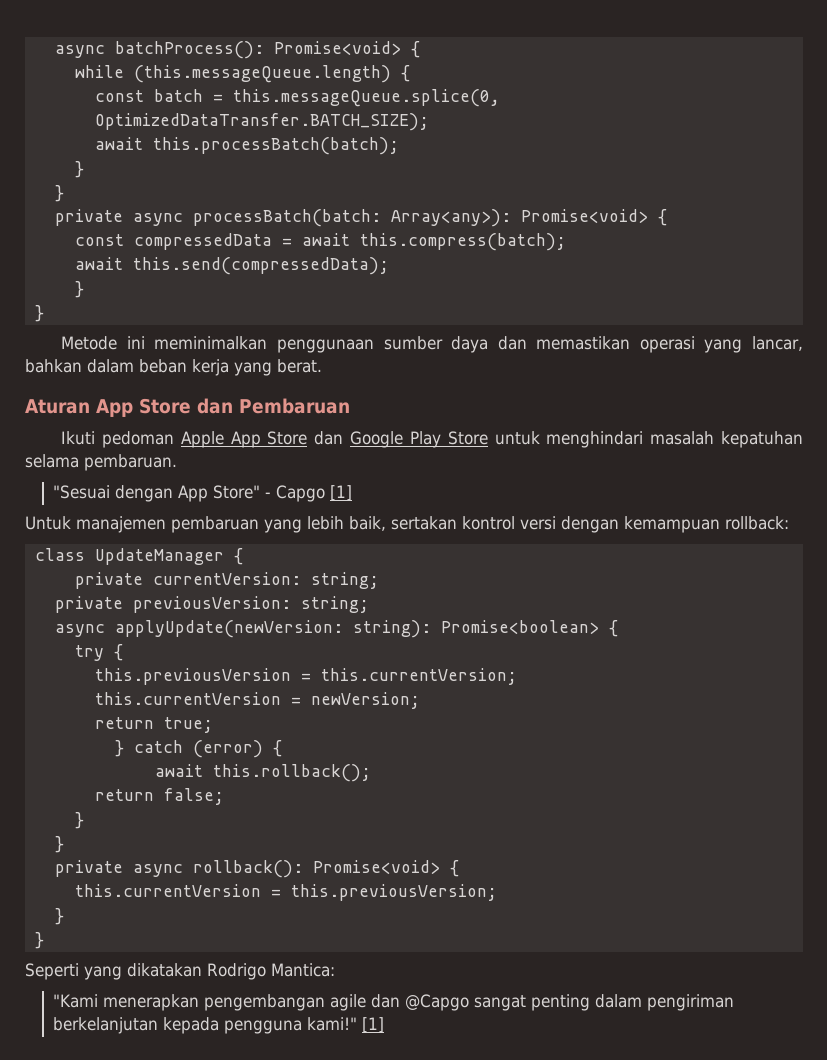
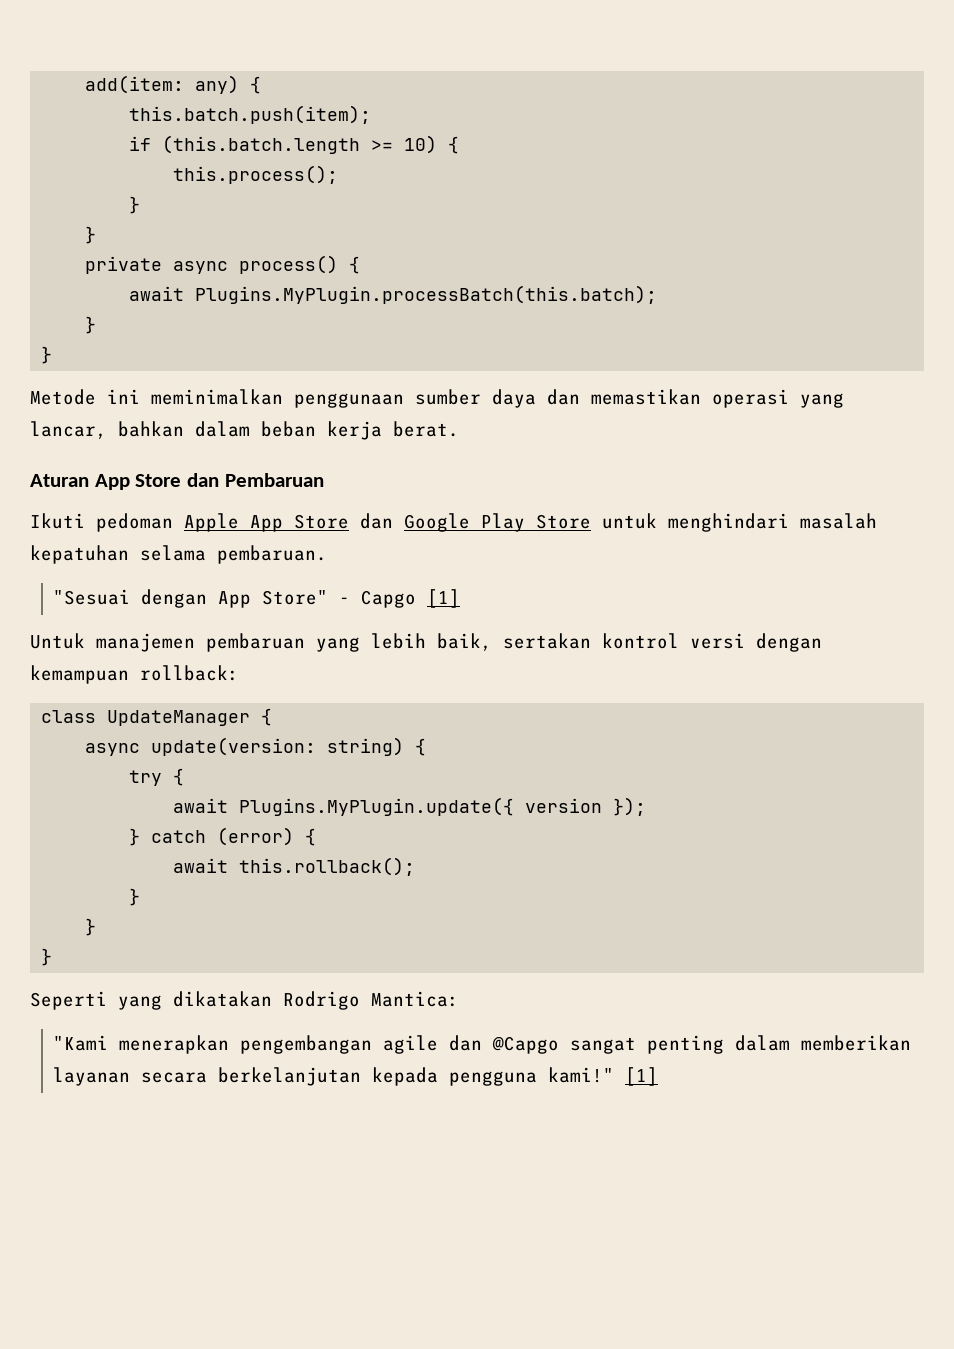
- async batchProcess(): Promise<void> {
- while (this.messageQueue.length) {
- const batch = this.messageQueue.splice(0, OptimizedDataTransfer.BATCH_SIZE);
- await this.processBatch(batch);
+ add(item: any) {
+ this.batch.push(item);
+ if (this.batch.length >= 10) {
+ this.process();
  }
  }
- private async processBatch(batch: Array<any>): Promise<void> {
- const compressedData = await this.compress(batch);
- await this.send(compressedData);
+ private async process() {
+ await Plugins.MyPlugin.processBatch(this.batch);
- Metode ini meminimalkan penggunaan sumber daya dan memastikan operasi yang lancar, bahkan dalam beban kerja yang berat.
+ Metode ini meminimalkan penggunaan sumber daya dan memastikan operasi yang lancar, bahkan dalam beban kerja berat.
- private currentVersion: string;
- private previousVersion: string;
- async applyUpdate(newVersion: string): Promise<boolean> {
+ async update(version: string) {
  try {
- this.previousVersion = this.currentVersion;
- this.currentVersion = newVersion;
- return true;
+ await Plugins.MyPlugin.update({ version });
  await this.rollback();
- return false;
  }
- }
- private async rollback(): Promise<void> {
- this.currentVersion = this.previousVersion;
- "Kami menerapkan pengembangan agile dan @Capgo sangat penting dalam pengiriman berkelanjutan kepada pengguna kami!"
+ "Kami menerapkan pengembangan agile dan @Capgo sangat penting dalam memberikan layanan secara berkelanjutan kepada pengguna kami!"

